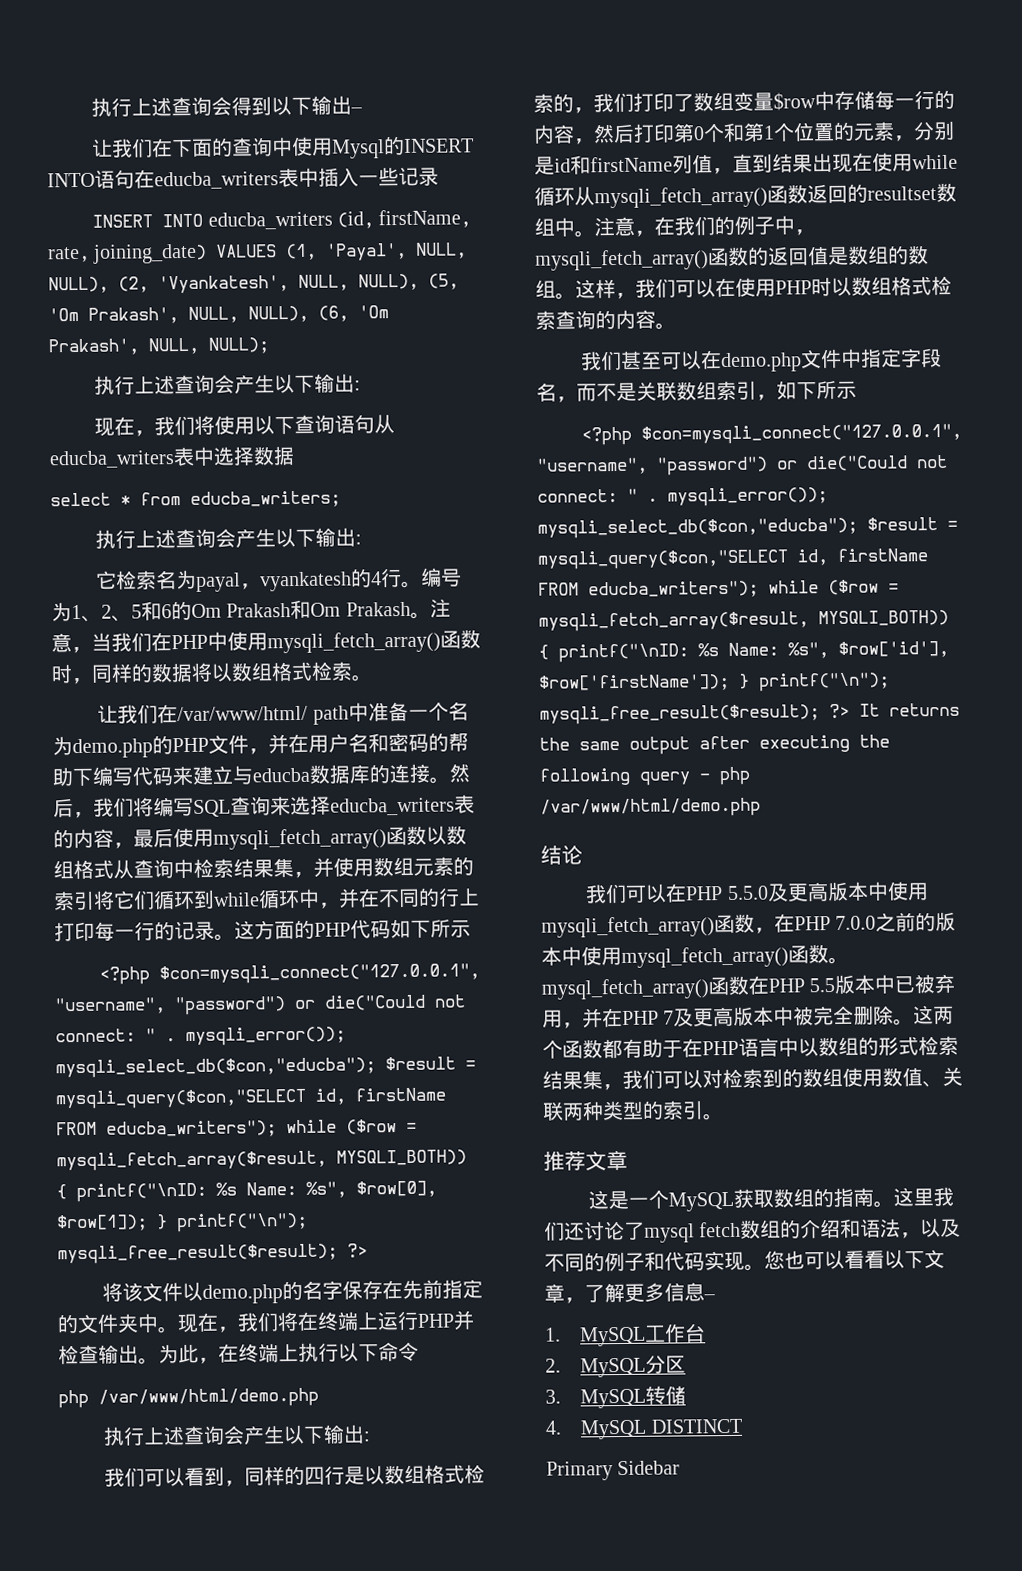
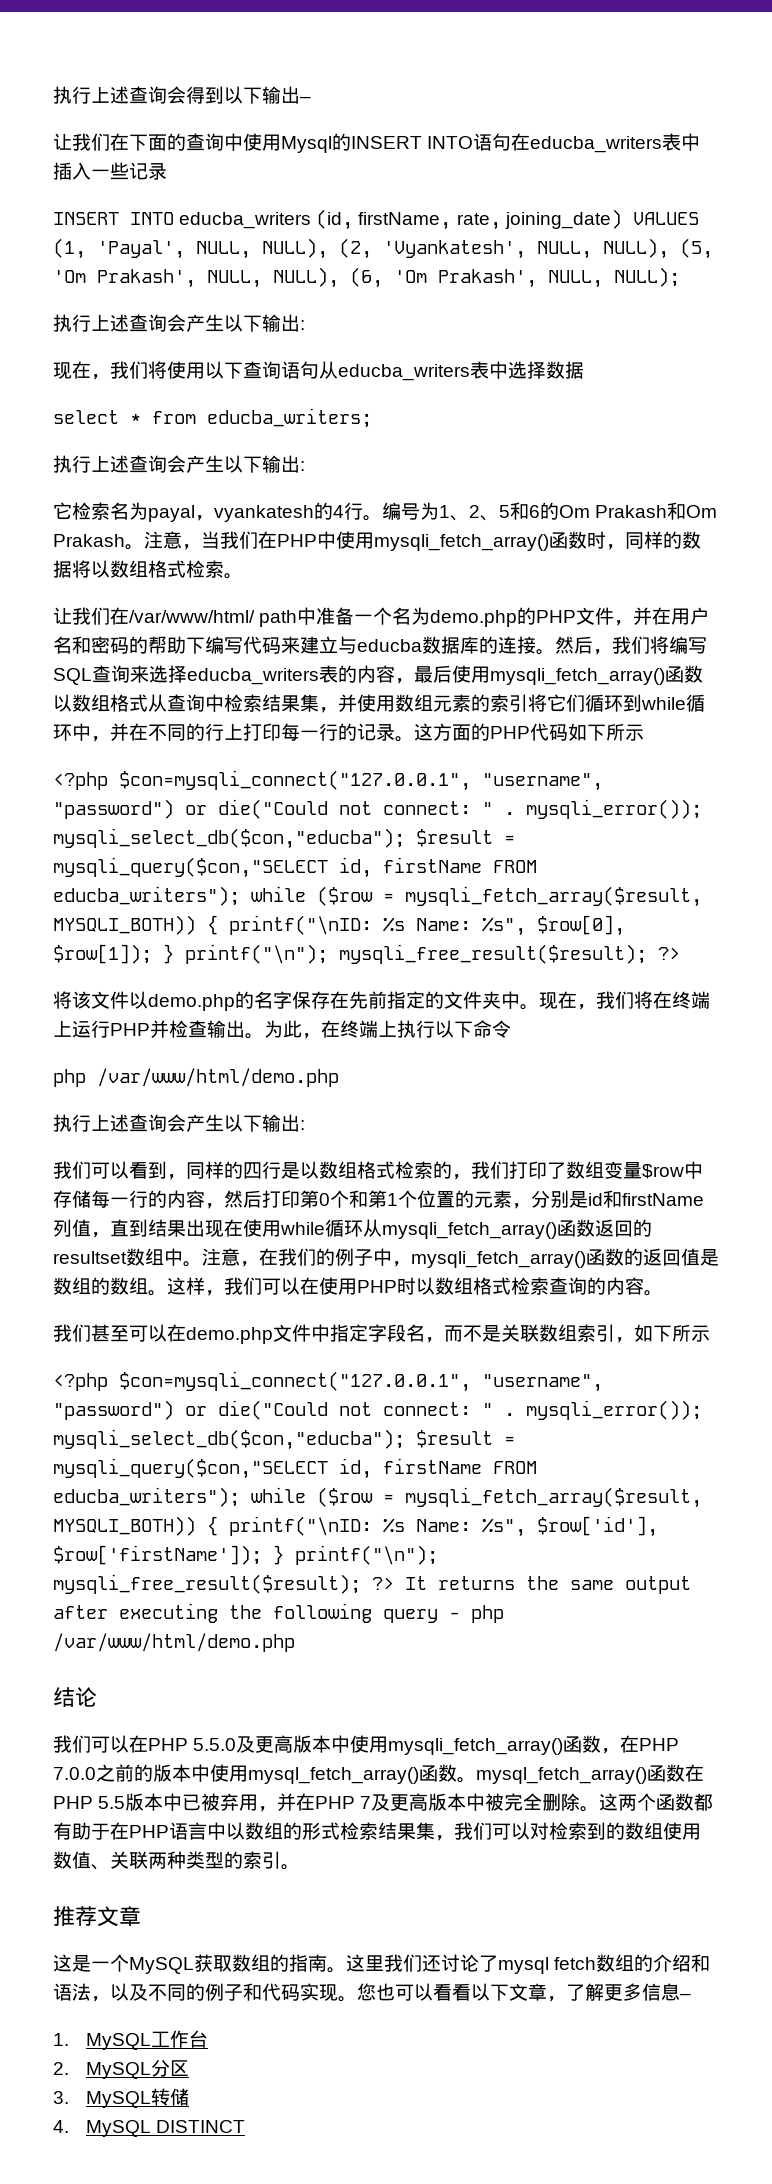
- Primary Sidebar

